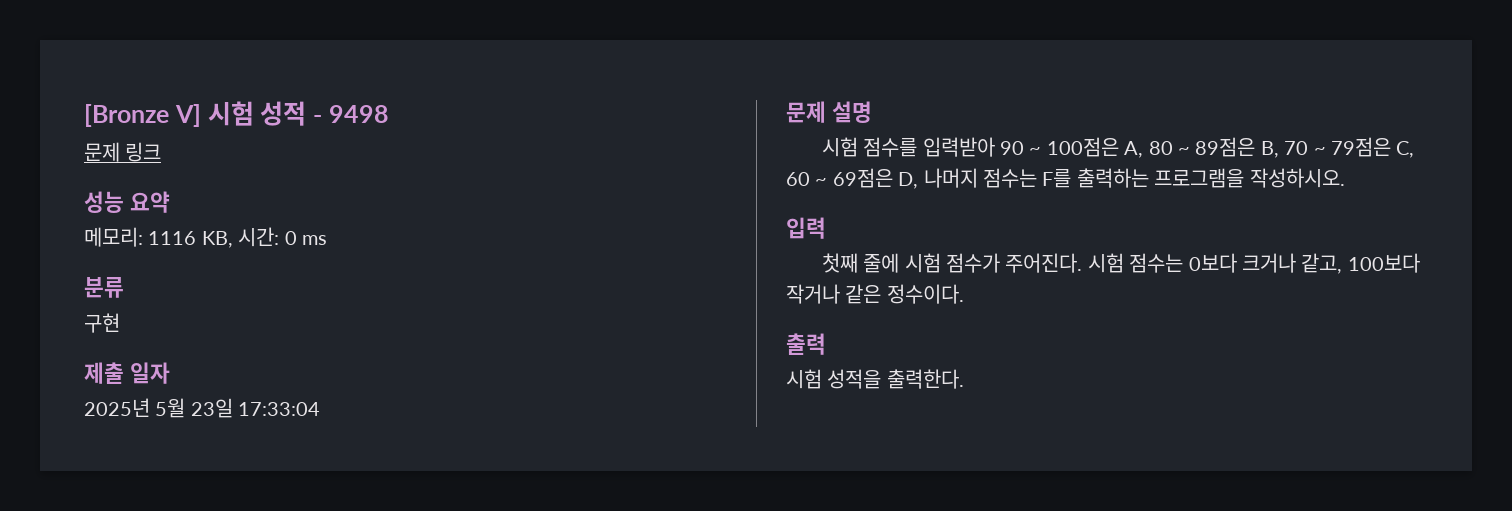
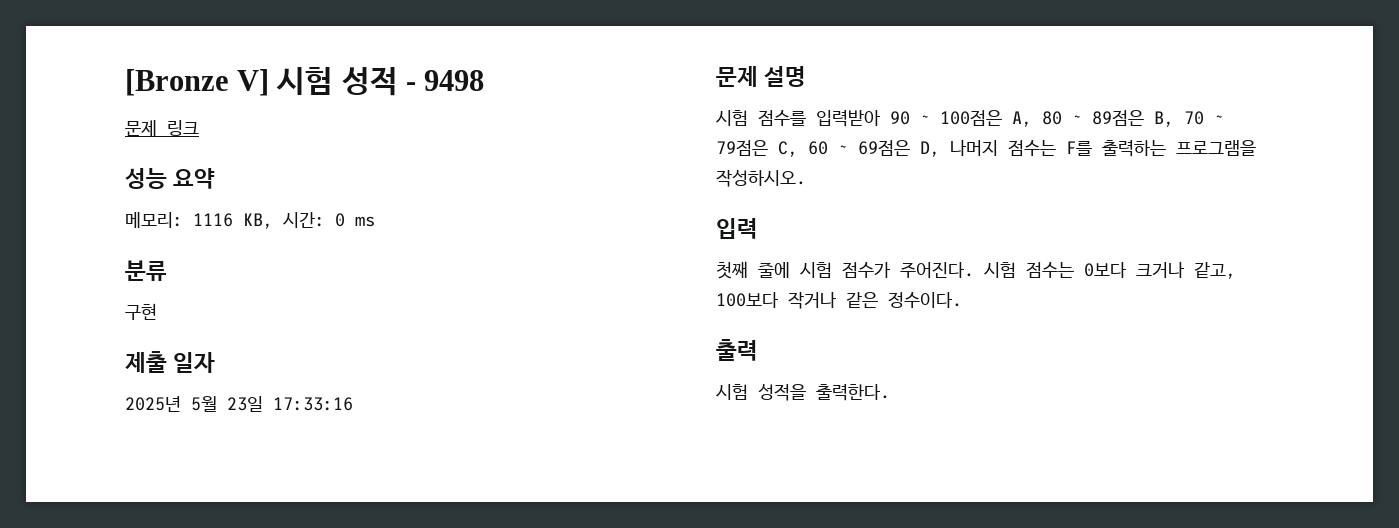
- 2025년 5월 23일 17:33:04
+ 2025년 5월 23일 17:33:16

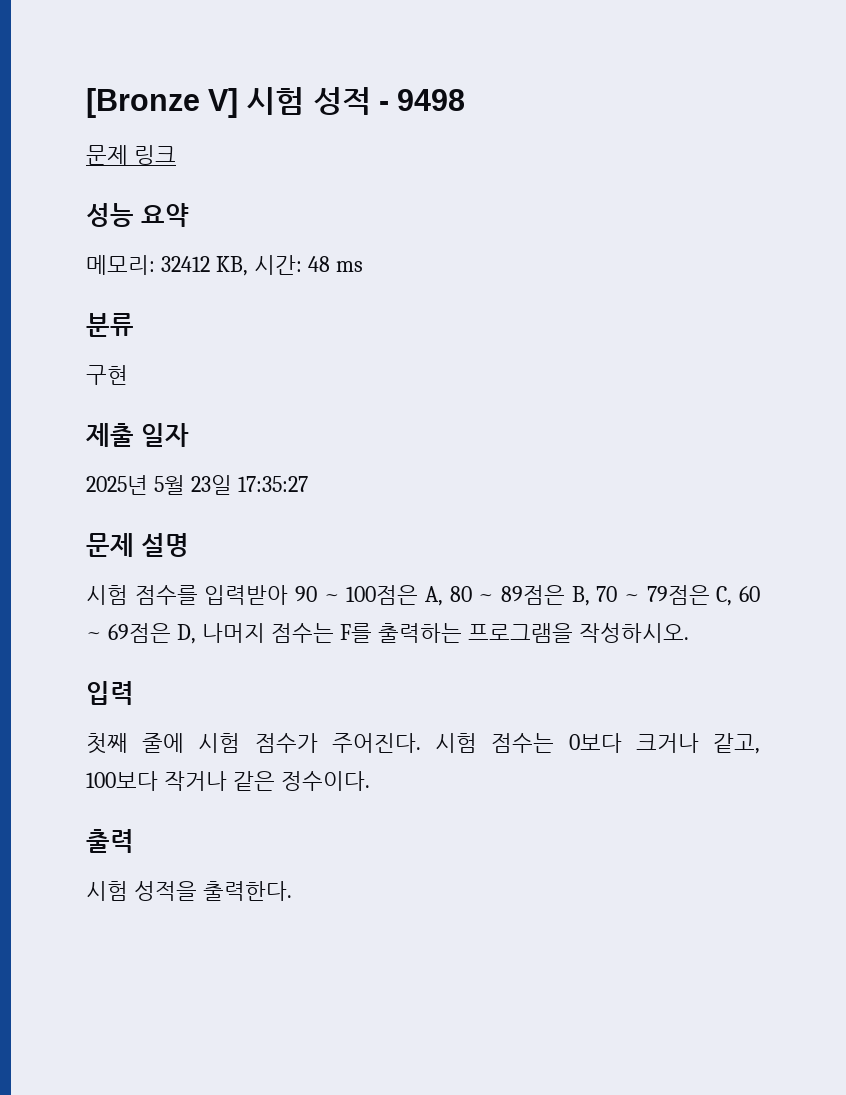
- 메모리: 1116 KB, 시간: 0 ms
+ 메모리: 32412 KB, 시간: 48 ms
- 2025년 5월 23일 17:33:16
+ 2025년 5월 23일 17:35:27

